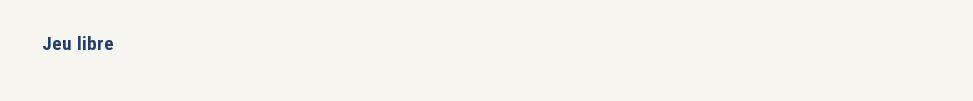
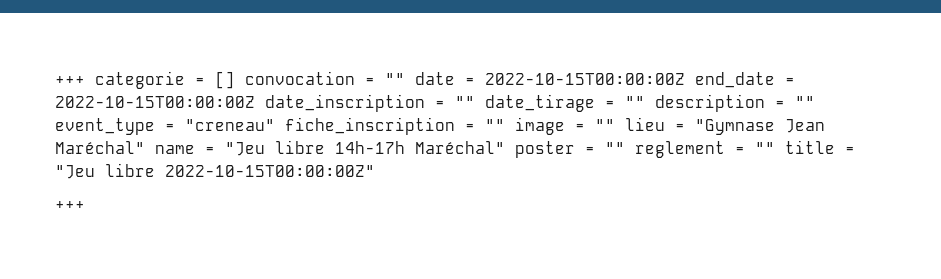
- Jeu libre
+ +++ categorie = [] convocation = "" date = 2022-10-15T00:00:00Z end_date = 2022-10-15T00:00:00Z date_inscription = "" date_tirage = "" description = "" event_type = "creneau" fiche_inscription = "" image = "" lieu = "Gymnase Jean Maréchal" name = "Jeu libre 14h-17h Maréchal" poster = "" reglement = "" title = "Jeu libre 2022-10-15T00:00:00Z"
+ +++

